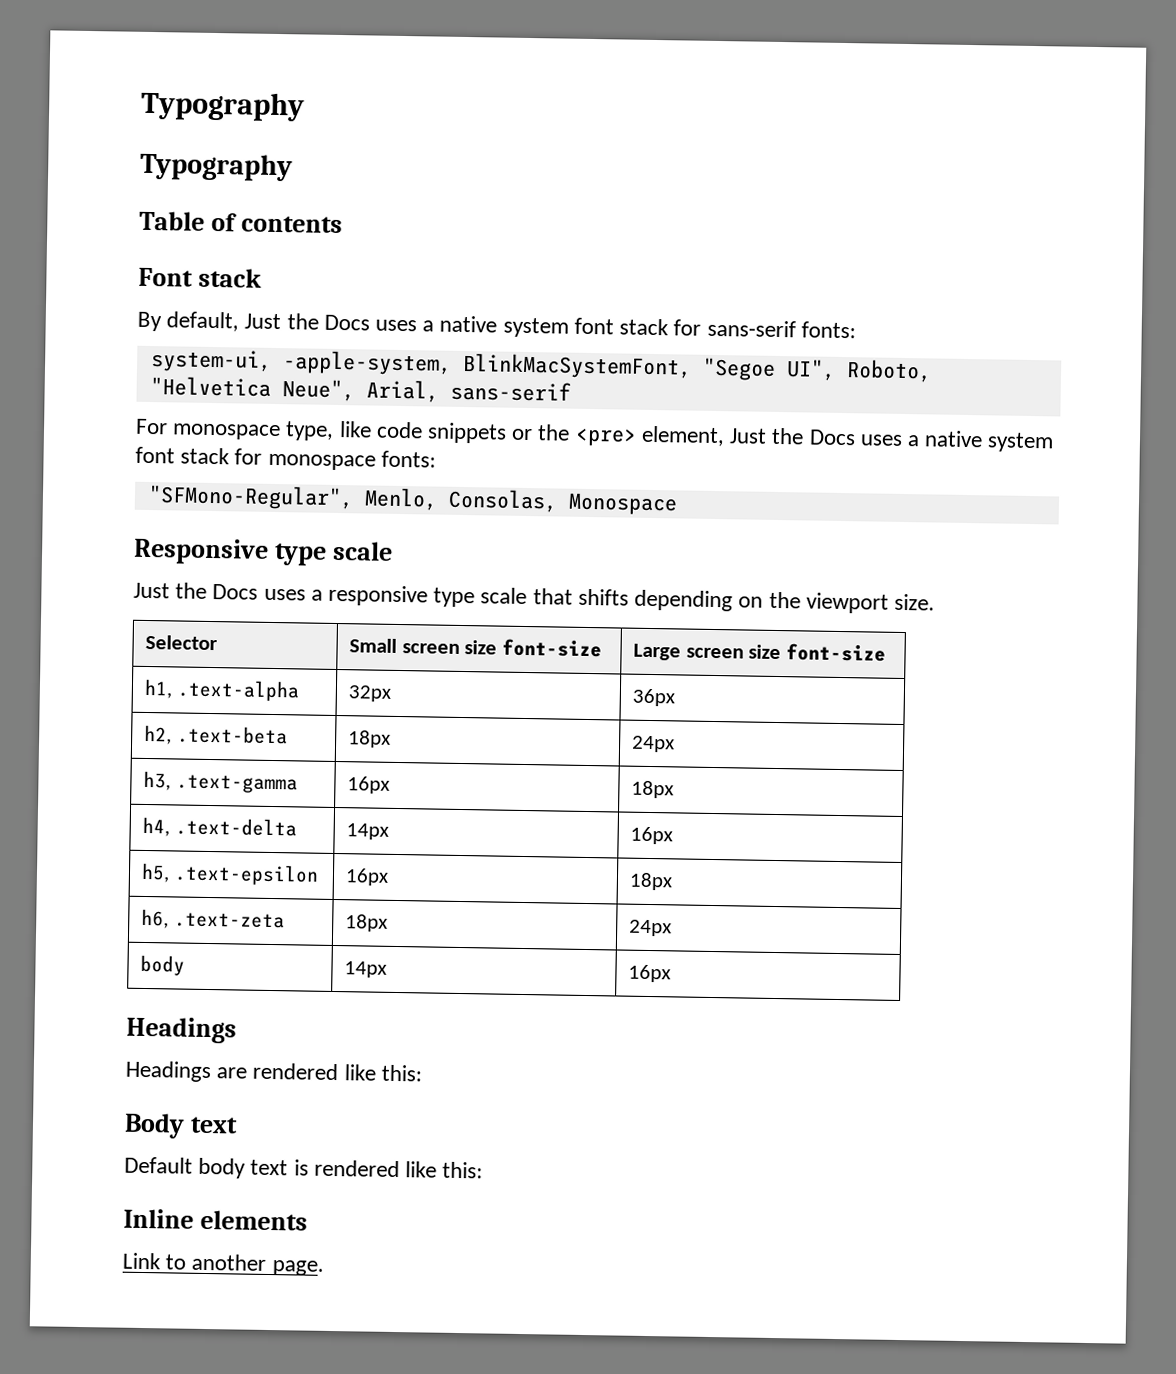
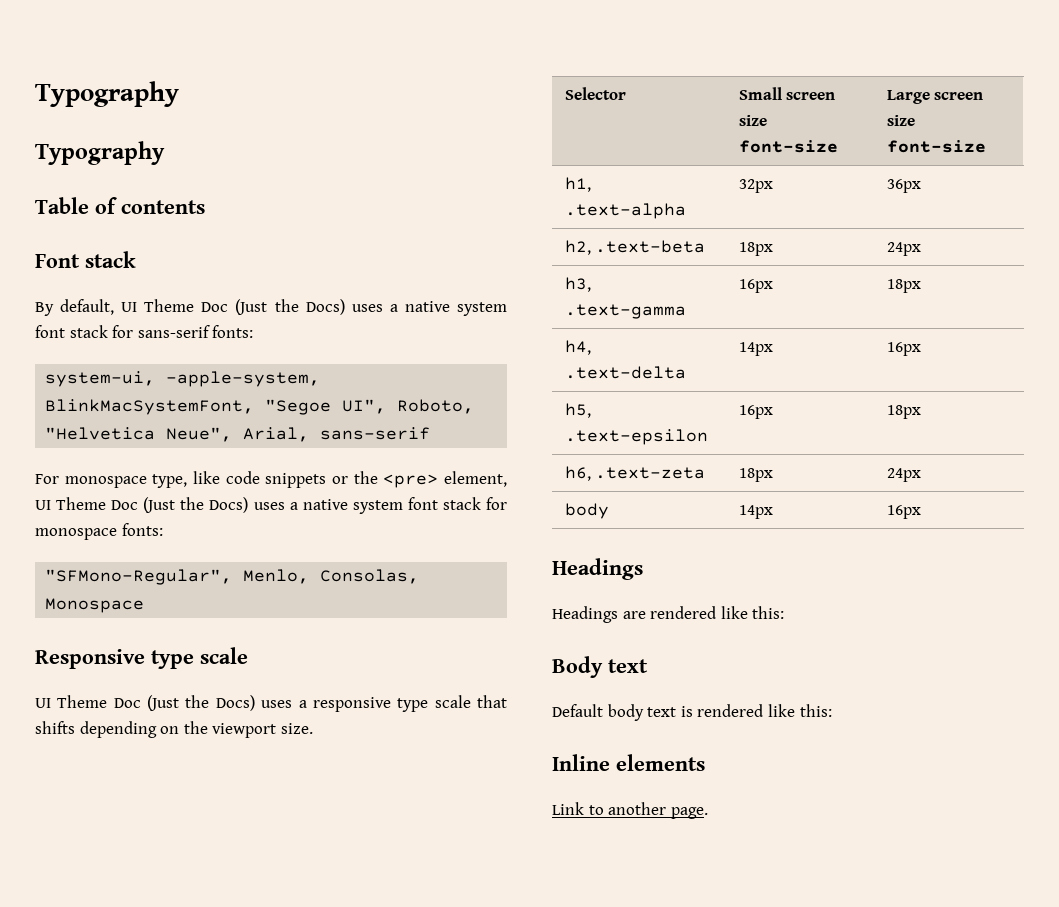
- By default, Just the Docs uses a native system font stack for sans-serif fonts:
+ By default, UI Theme Doc (Just the Docs) uses a native system font stack for sans-serif fonts:
- For monospace type, like code snippets or the <pre> element, Just the Docs uses a native system font stack for monospace fonts:
+ For monospace type, like code snippets or the <pre> element, UI Theme Doc (Just the Docs) uses a native system font stack for monospace fonts:
- Just the Docs uses a responsive type scale that shifts depending on the viewport size.
+ UI Theme Doc (Just the Docs) uses a responsive type scale that shifts depending on the viewport size.

